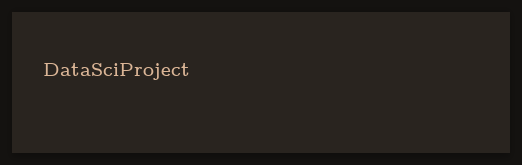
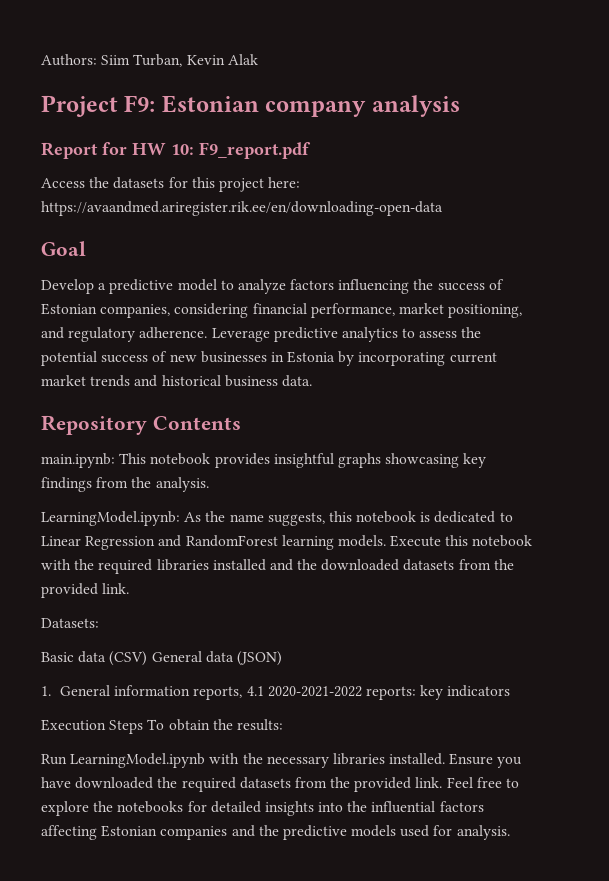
- DataSciProject
+ Authors: Siim Turban, Kevin Alak
+ Project F9: Estonian company analysis
+ Report for HW 10: F9_report.pdf
+ Access the datasets for this project here: https://avaandmed.ariregister.rik.ee/en/downloading-open-data
+ Goal
+ Develop a predictive model to analyze factors influencing the success of Estonian companies, considering financial performance, market positioning, and regulatory adherence. Leverage predictive analytics to assess the potential success of new businesses in Estonia by incorporating current market trends and historical business data.
+ Repository Contents
+ main.ipynb: This notebook provides insightful graphs showcasing key findings from the analysis.
+ LearningModel.ipynb: As the name suggests, this notebook is dedicated to Linear Regression and RandomForest learning models. Execute this notebook with the required libraries installed and the downloaded datasets from the provided link.
+ Datasets:
+ Basic data (CSV) General data (JSON)
+ 1. General information reports, 4.1 2020-2021-2022 reports: key indicators
+ Execution Steps To obtain the results:
+ Run LearningModel.ipynb with the necessary libraries installed. Ensure you have downloaded the required datasets from the provided link. Feel free to explore the notebooks for detailed insights into the influential factors affecting Estonian companies and the predictive models used for analysis.

